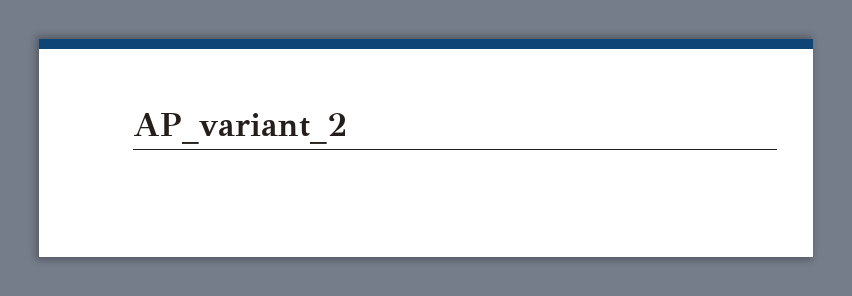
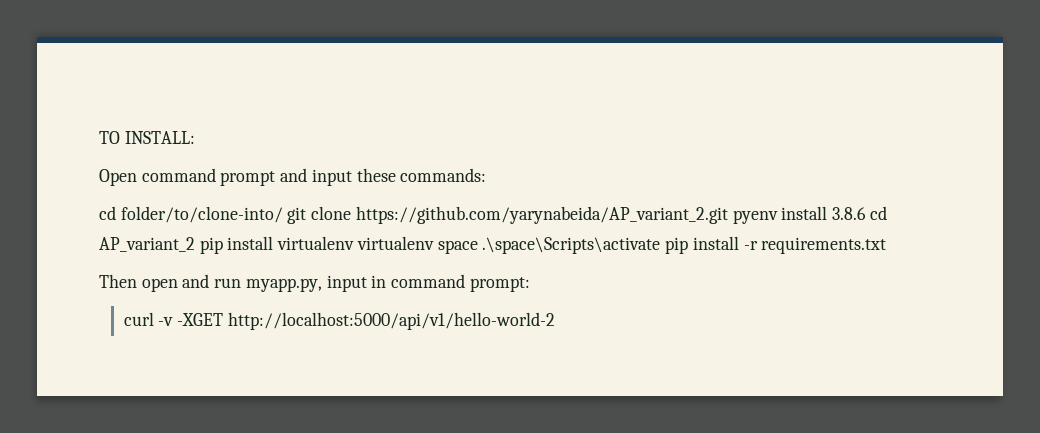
- AP_variant_2
+ TO INSTALL:
+ Open command prompt and input these commands:
+ cd folder/to/clone-into/ git clone https://github.com/yarynabeida/AP_variant_2.git pyenv install 3.8.6 cd AP_variant_2 pip install virtualenv virtualenv space .\space\Scripts\activate pip install -r requirements.txt
+ Then open and run myapp.py, input in command prompt:
+ curl -v -XGET http://localhost:5000/api/v1/hello-world-2

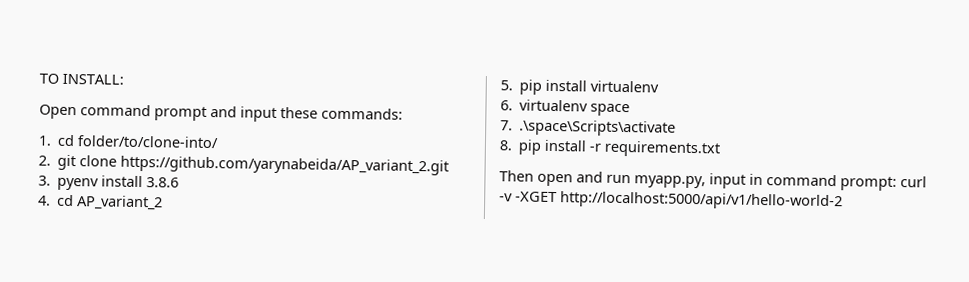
- cd folder/to/clone-into/ git clone https://github.com/yarynabeida/AP_variant_2.git pyenv install 3.8.6 cd AP_variant_2 pip install virtualenv virtualenv space .\space\Scripts\activate pip install -r requirements.txt
+ 1. cd folder/to/clone-into/
+ 2. git clone https://github.com/yarynabeida/AP_variant_2.git
+ 3. pyenv install 3.8.6
+ 4. cd AP_variant_2
+ 5. pip install virtualenv
+ 6. virtualenv space
+ 7. .\space\Scripts\activate
+ 8. pip install -r requirements.txt
- Then open and run myapp.py, input in command prompt:
- curl -v -XGET http://localhost:5000/api/v1/hello-world-2
+ Then open and run myapp.py, input in command prompt: curl -v -XGET http://localhost:5000/api/v1/hello-world-2

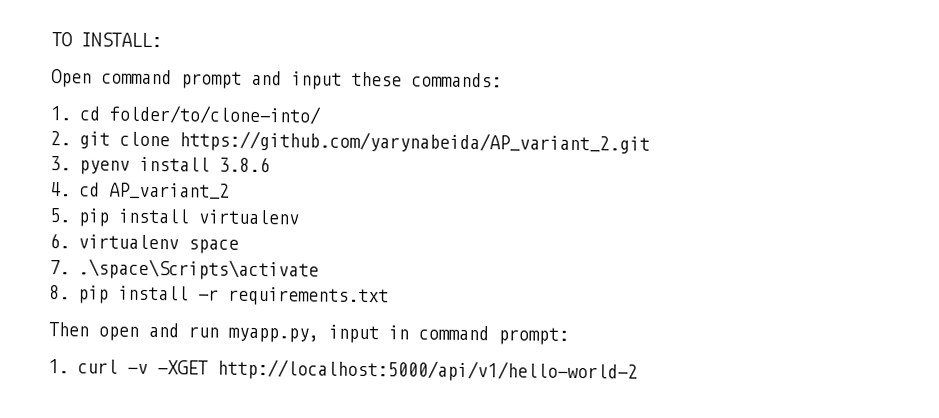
- Then open and run myapp.py, input in command prompt: curl -v -XGET http://localhost:5000/api/v1/hello-world-2
+ Then open and run myapp.py, input in command prompt:
+ 1. curl -v -XGET http://localhost:5000/api/v1/hello-world-2

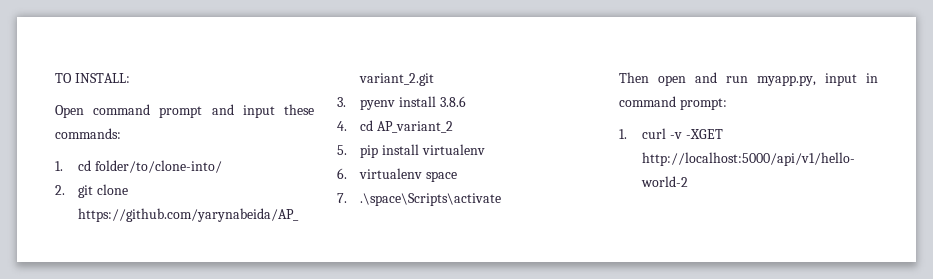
- 8. pip install -r requirements.txt

